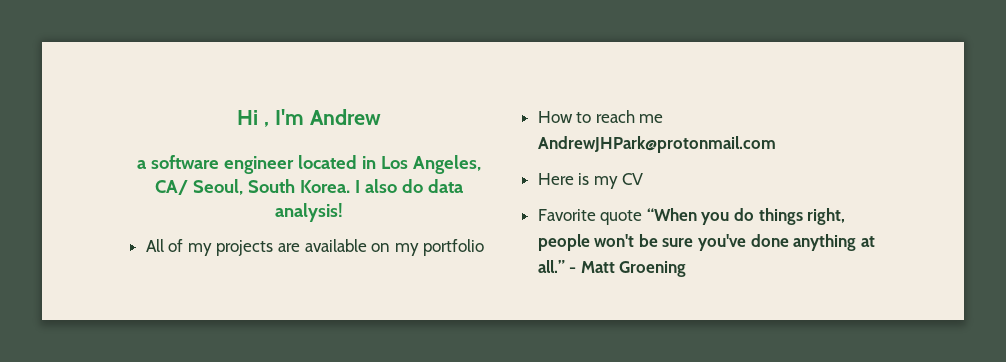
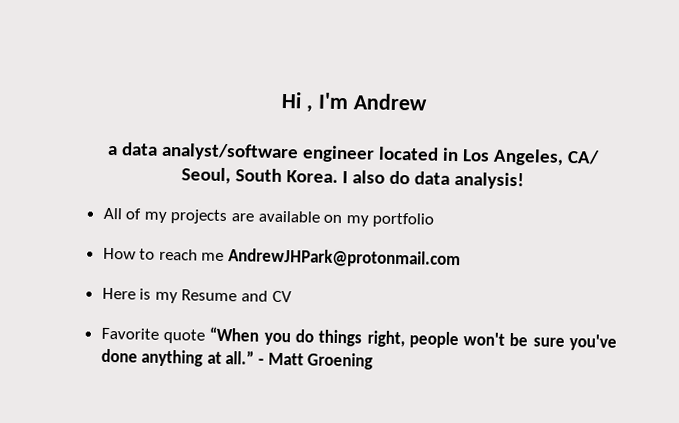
- a software engineer located in Los Angeles, CA/ Seoul, South Korea.
+ a data analyst/software engineer located in Los Angeles, CA/ Seoul, South Korea.
- Here is my CV
+ Here is my Resume and CV

